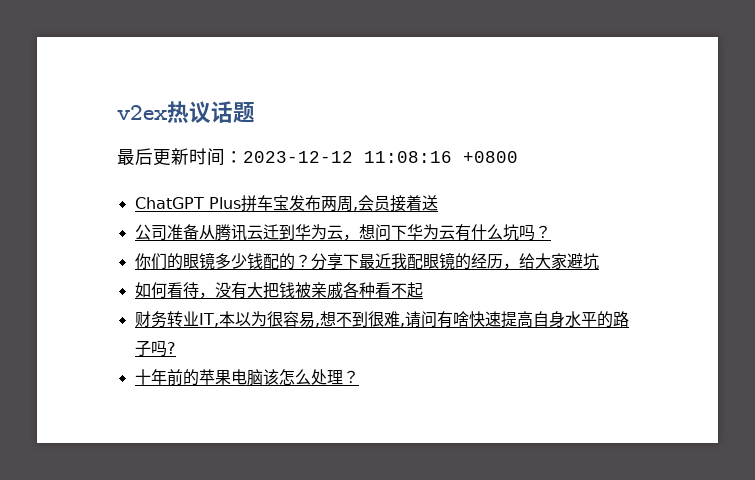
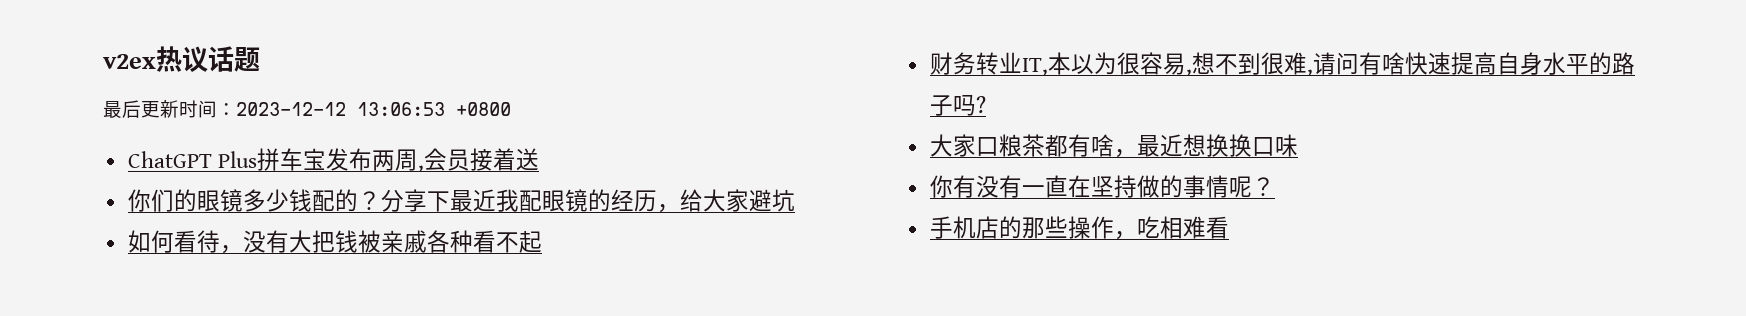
- 最后更新时间：2023-12-12 11:08:16 +0800
+ 最后更新时间：2023-12-12 13:06:53 +0800
- 公司准备从腾讯云迁到华为云，想问下华为云有什么坑吗？
- 十年前的苹果电脑该怎么处理？
+ 大家口粮茶都有啥，最近想换换口味
+ 你有没有一直在坚持做的事情呢？
+ 手机店的那些操作，吃相难看

